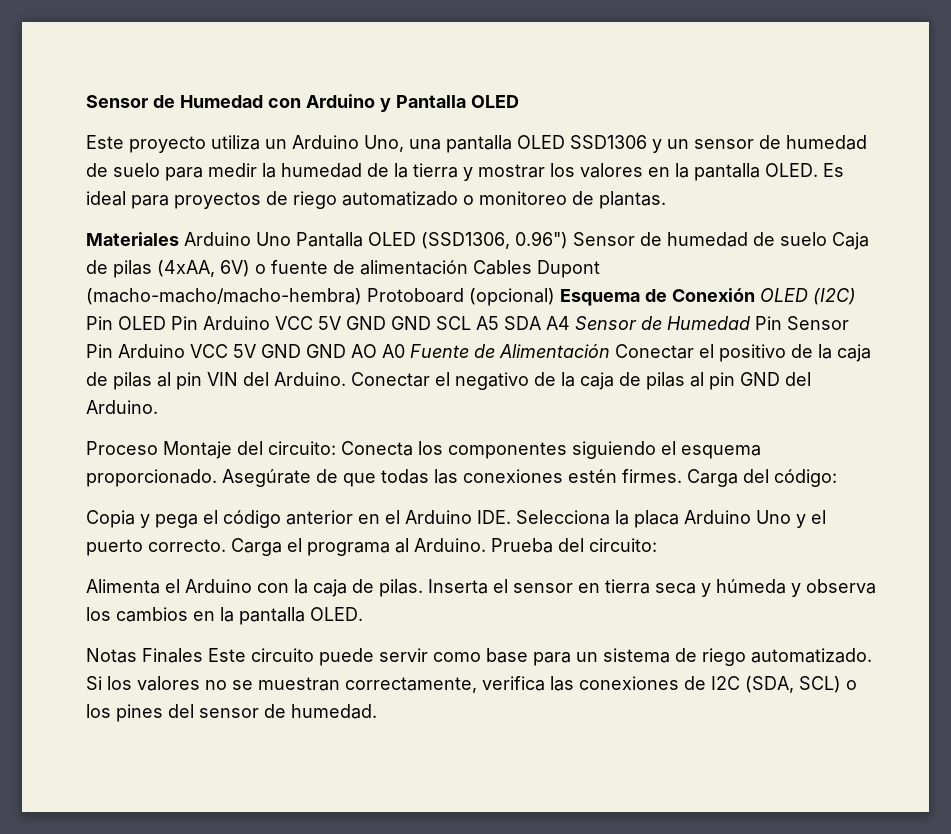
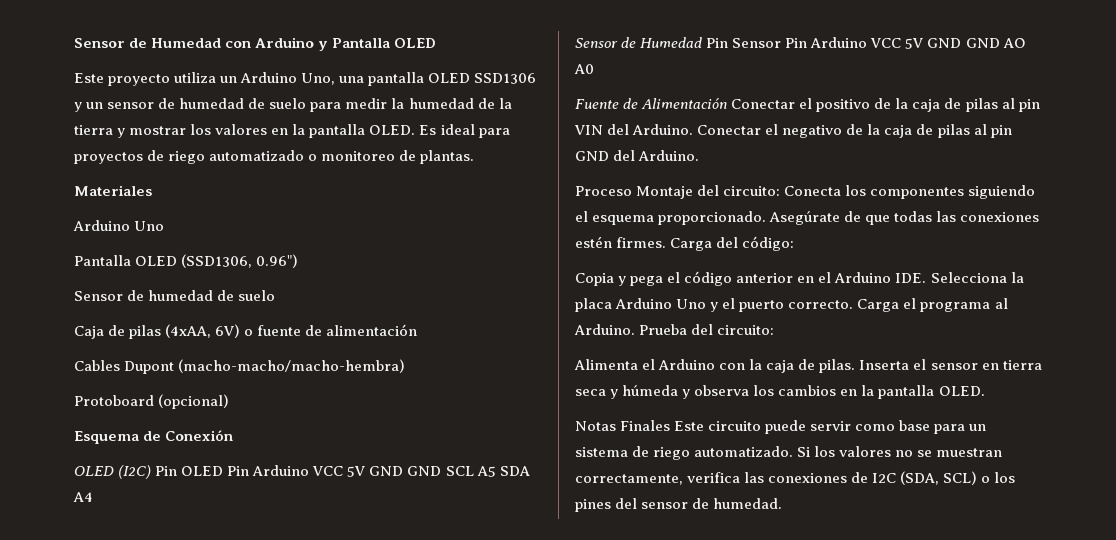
- Materiales Arduino Uno Pantalla OLED (SSD1306, 0.96") Sensor de humedad de suelo Caja de pilas (4xAA, 6V) o fuente de alimentación Cables Dupont (macho-macho/macho-hembra) Protoboard (opcional) Esquema de Conexión OLED (I2C) Pin OLED Pin Arduino VCC 5V GND GND SCL A5 SDA A4 Sensor de Humedad Pin Sensor Pin Arduino VCC 5V GND GND AO A0 Fuente de Alimentación Conectar el positivo de la caja de pilas al pin VIN del Arduino.
+ Materiales
+ Arduino Uno
+ Pantalla OLED (SSD1306, 0.96")
+ Sensor de humedad de suelo
+ Caja de pilas (4xAA, 6V) o fuente de alimentación
+ Cables Dupont (macho-macho/macho-hembra)
+ Protoboard (opcional)
+ Esquema de Conexión
+ OLED (I2C) Pin OLED Pin Arduino VCC 5V GND GND SCL A5 SDA A4
+ Sensor de Humedad Pin Sensor Pin Arduino VCC 5V GND GND AO A0
+ Fuente de Alimentación Conectar el positivo de la caja de pilas al pin VIN del Arduino.

